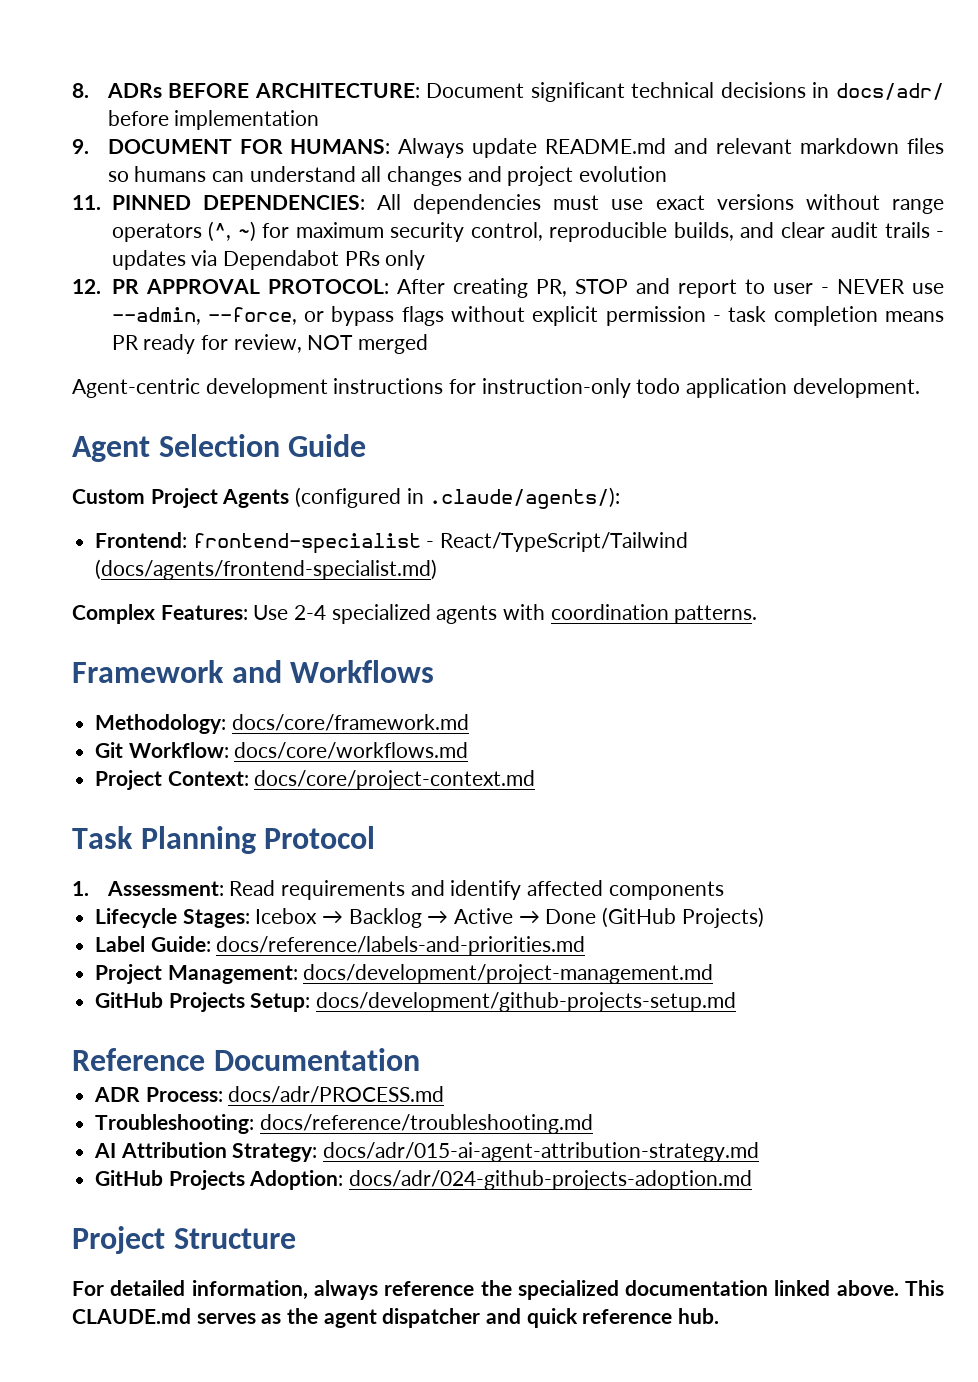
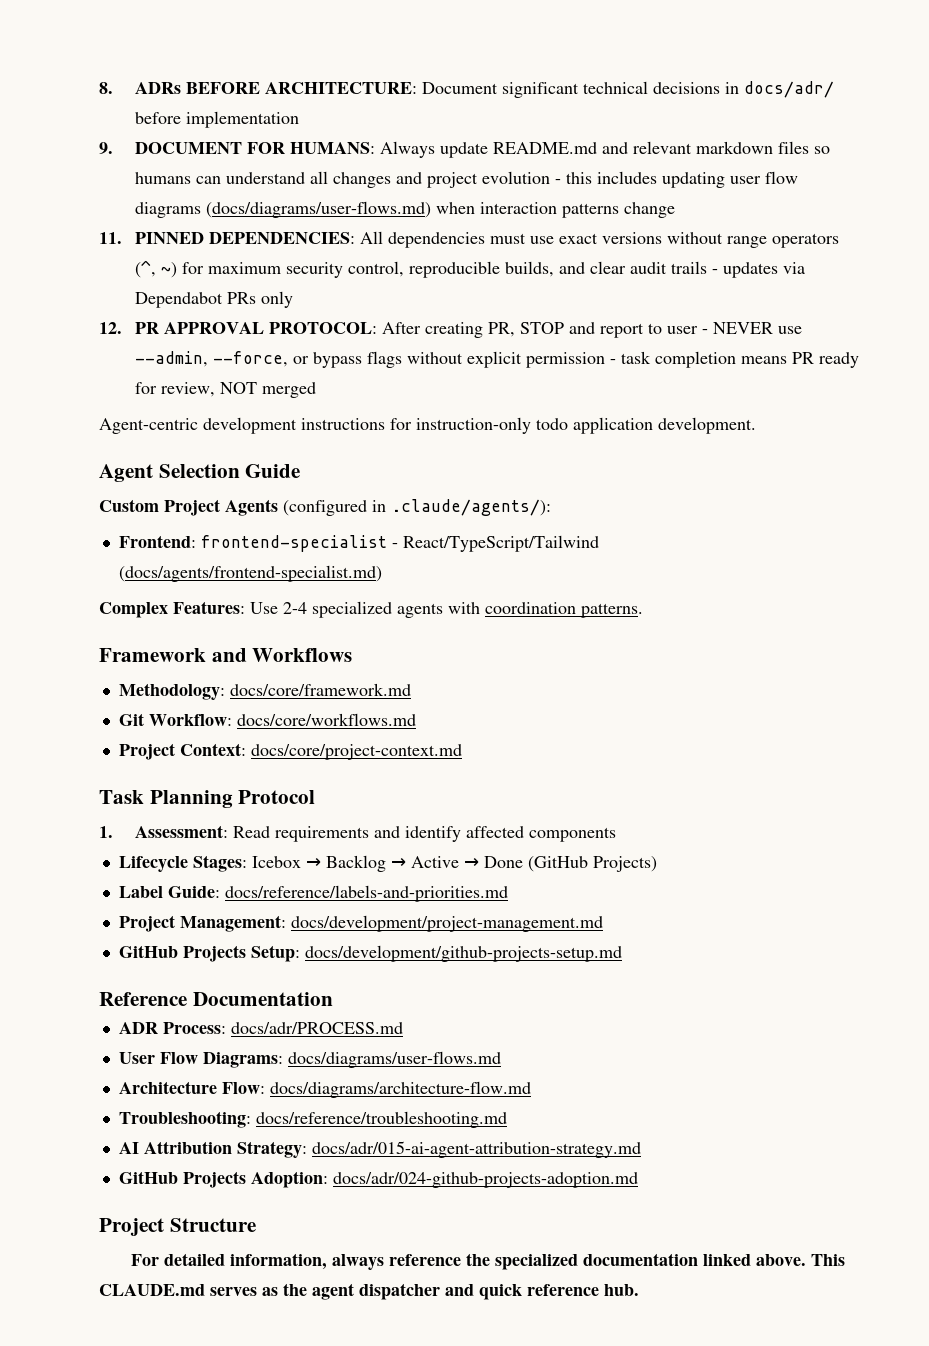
- 9. DOCUMENT FOR HUMANS: Always update README.md and relevant markdown files so humans can understand all changes and project evolution
+ 9. DOCUMENT FOR HUMANS: Always update README.md and relevant markdown files so humans can understand all changes and project evolution - this includes updating user flow diagrams (docs/diagrams/user-flows.md) when interaction patterns change
+ User Flow Diagrams: docs/diagrams/user-flows.md
+ Architecture Flow: docs/diagrams/architecture-flow.md

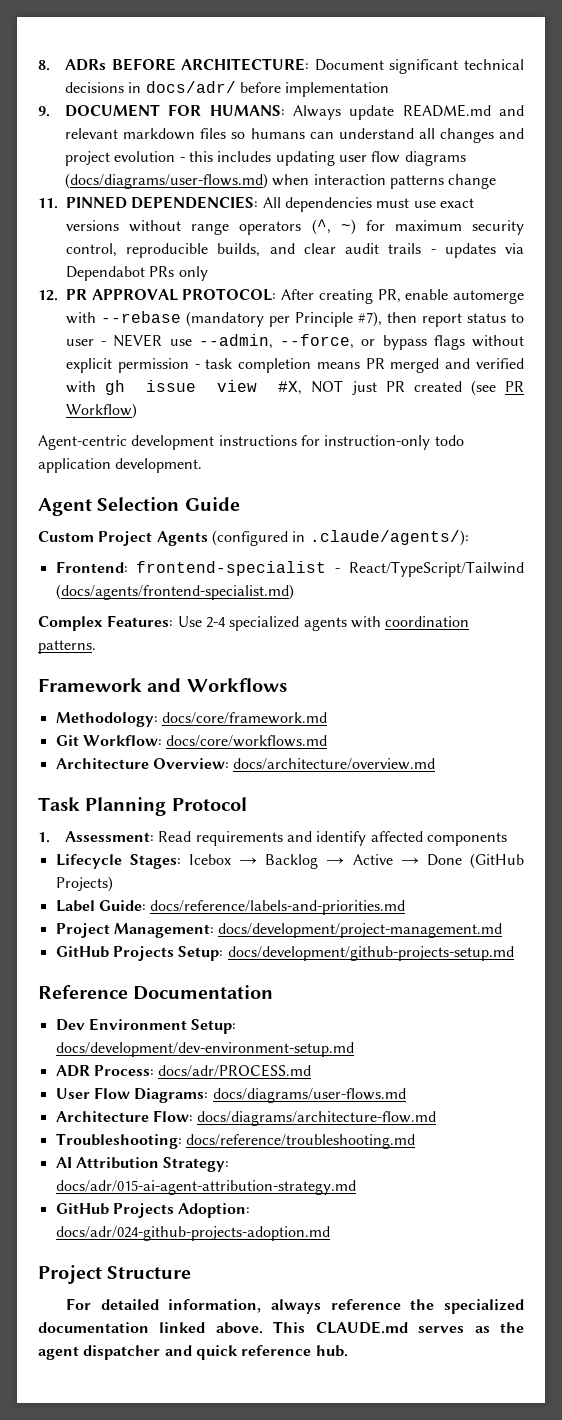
- 12. PR APPROVAL PROTOCOL: After creating PR, STOP and report to user - NEVER use --admin, --force, or bypass flags without explicit permission - task completion means PR ready for review, NOT merged
+ 12. PR APPROVAL PROTOCOL: After creating PR, enable automerge with --rebase (mandatory per Principle #7), then report status to user - NEVER use --admin, --force, or bypass flags without explicit permission - task completion means PR merged and verified with gh issue view #X, NOT just PR created (see PR Workflow)
- Project Context: docs/core/project-context.md
+ Architecture Overview: docs/architecture/overview.md
+ Dev Environment Setup: docs/development/dev-environment-setup.md

